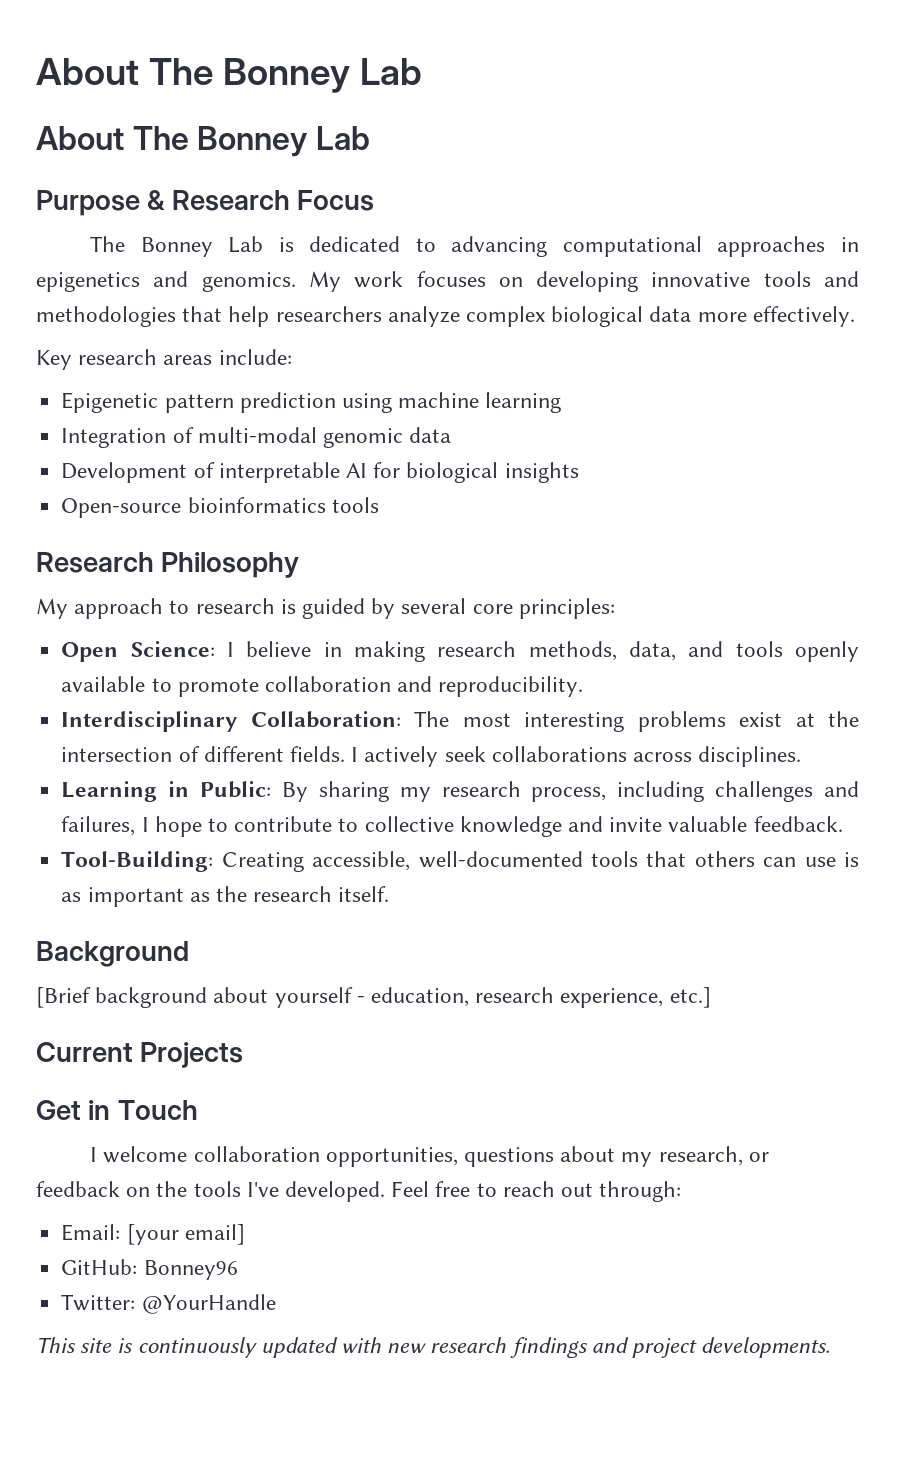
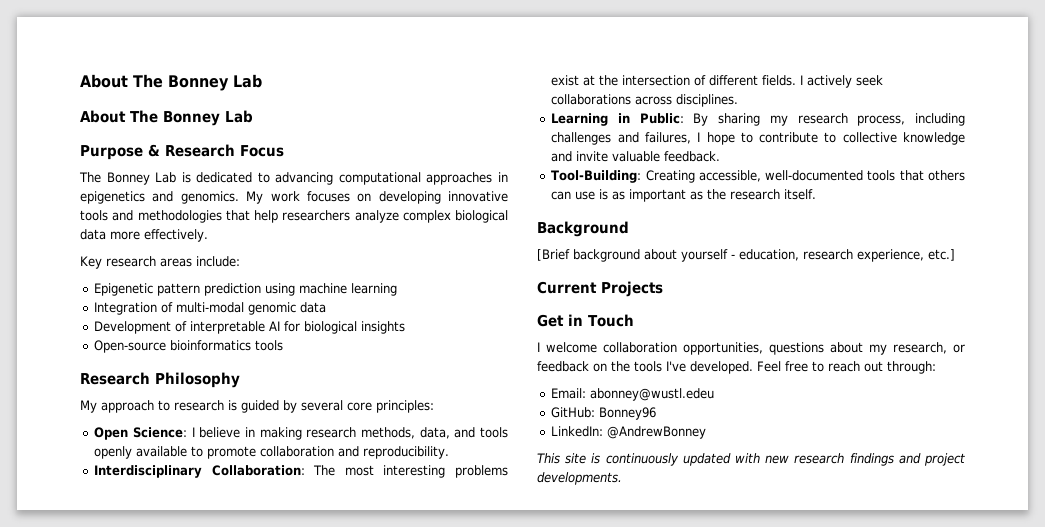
- Email: [your email]
+ Email: abonney@wustl.edeu
- Twitter: @YourHandle
+ LinkedIn: @AndrewBonney

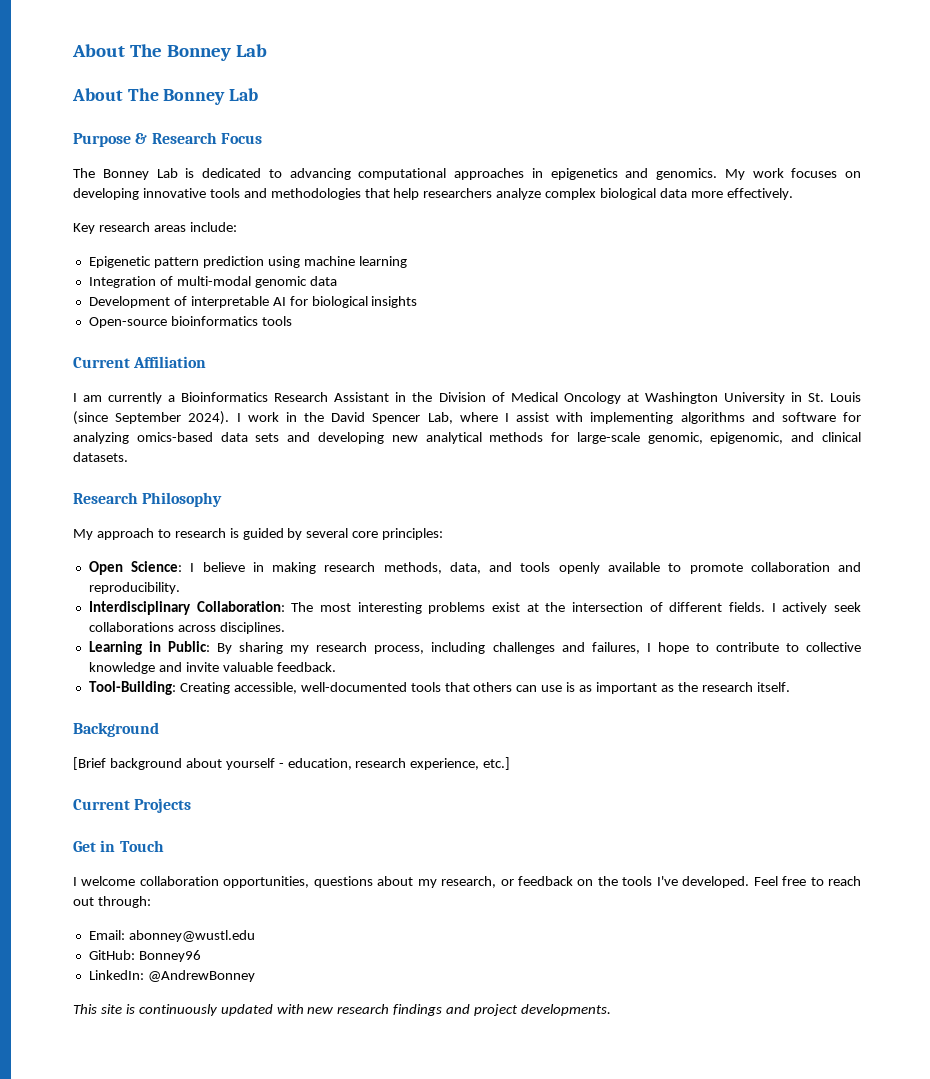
+ Current Affiliation
+ I am currently a Bioinformatics Research Assistant in the Division of Medical Oncology at Washington University in St. Louis (since September 2024). I work in the David Spencer Lab, where I assist with implementing algorithms and software for analyzing omics-based data sets and developing new analytical methods for large-scale genomic, epigenomic, and clinical datasets.
- Email: abonney@wustl.edeu
+ Email: abonney@wustl.edu

